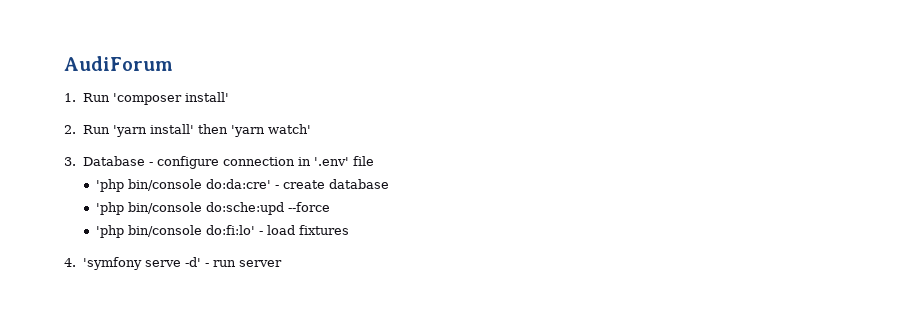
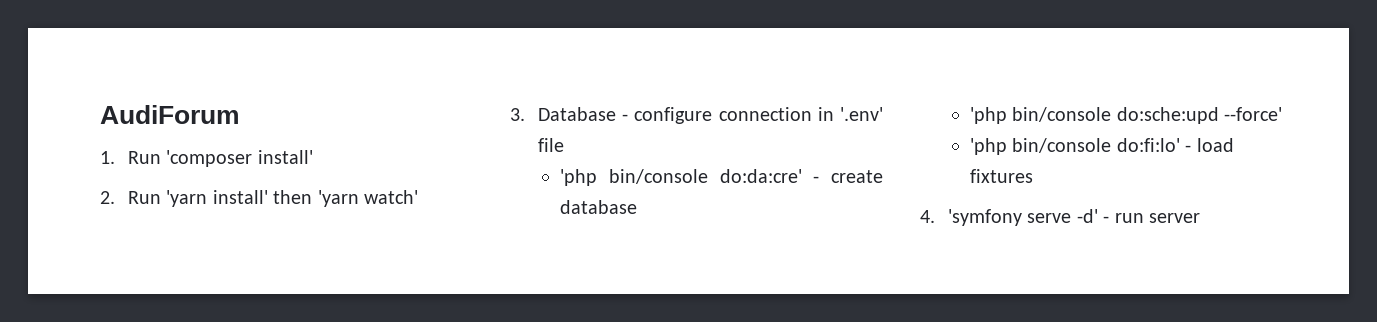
- 'php bin/console do:sche:upd --force
+ 'php bin/console do:sche:upd --force'

